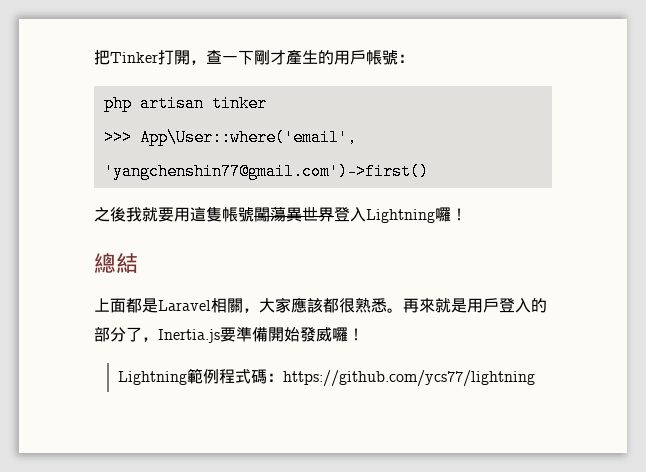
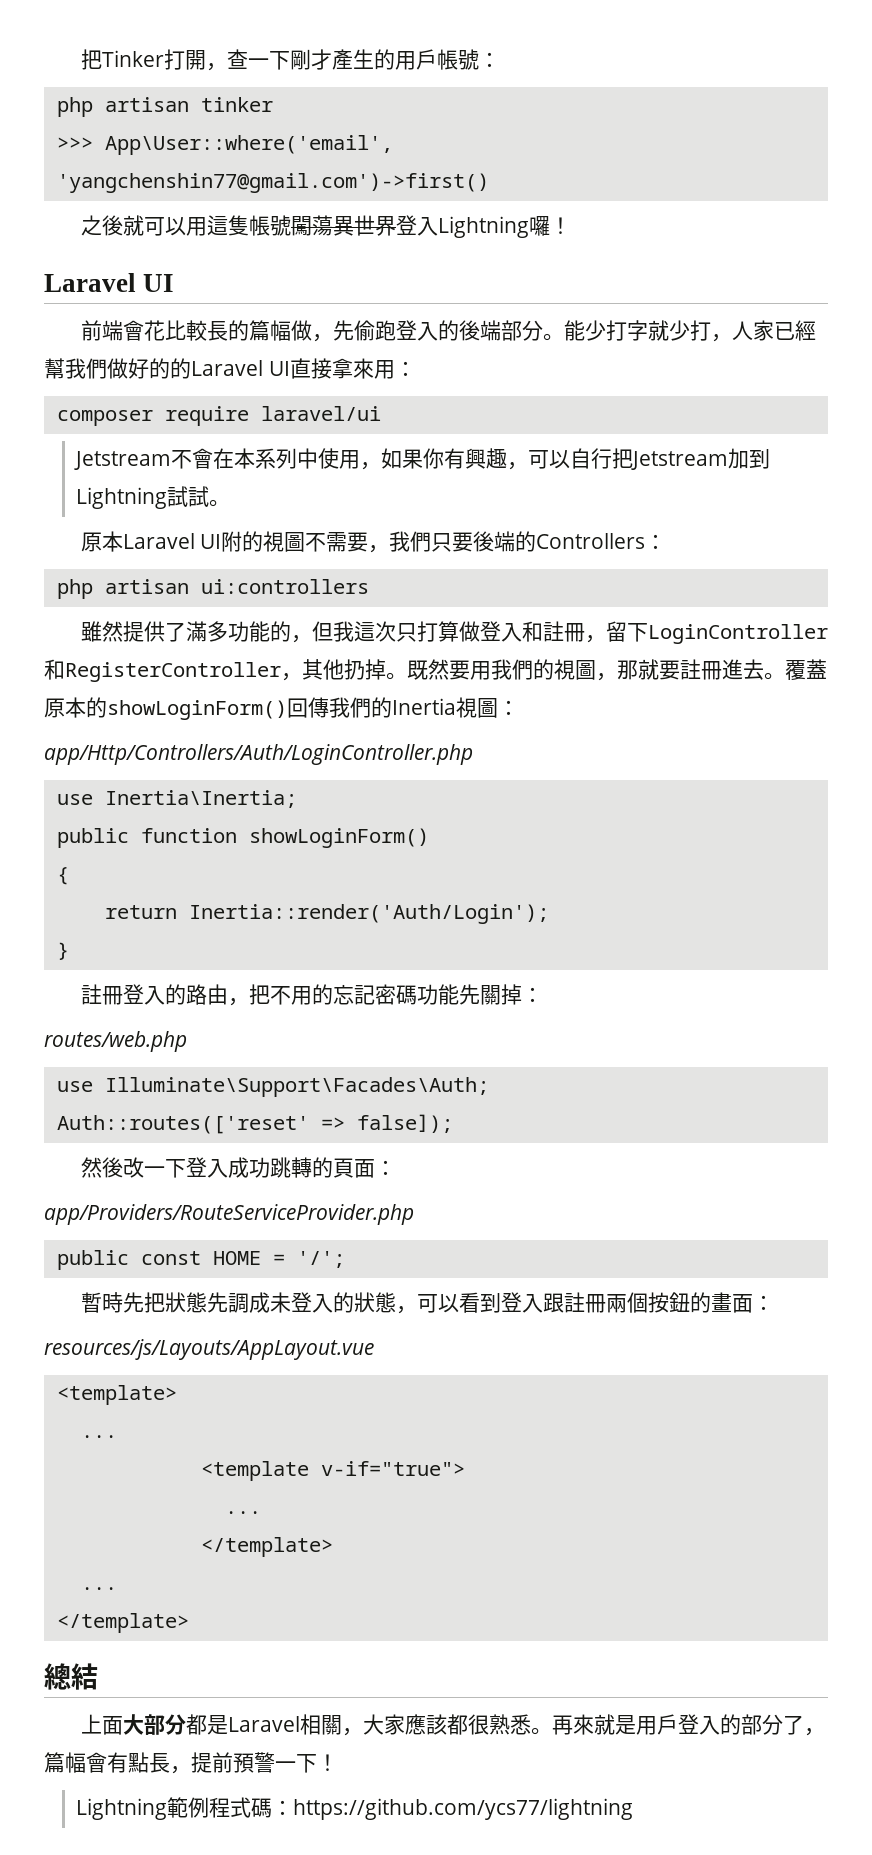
- 之後我就要用這隻帳號闖蕩異世界登入Lightning囉！
+ 之後就可以用這隻帳號闖蕩異世界登入Lightning囉！
+ Laravel UI
+ 前端會花比較長的篇幅做，先偷跑登入的後端部分。能少打字就少打，人家已經幫我們做好的的Laravel UI直接拿來用：
+ composer require laravel/ui
+ Jetstream不會在本系列中使用，如果你有興趣，可以自行把Jetstream加到Lightning試試。
+ 原本Laravel UI附的視圖不需要，我們只要後端的Controllers：
+ php artisan ui:controllers
+ 雖然提供了滿多功能的，但我這次只打算做登入和註冊，留下LoginController和RegisterController，其他扔掉。既然要用我們的視圖，那就要註冊進去。覆蓋原本的showLoginForm()回傳我們的Inertia視圖：
+ app/Http/Controllers/Auth/LoginController.php
+ use Inertia\Inertia;
+ public function showLoginForm()
+ {
+ return Inertia::render('Auth/Login');
+ }
+ 註冊登入的路由，把不用的忘記密碼功能先關掉：
+ routes/web.php
+ use Illuminate\Support\Facades\Auth;
+ Auth::routes(['reset' => false]);
+ 然後改一下登入成功跳轉的頁面：
+ app/Providers/RouteServiceProvider.php
+ public const HOME = '/';
+ 暫時先把狀態先調成未登入的狀態，可以看到登入跟註冊兩個按鈕的畫面：
+ resources/js/Layouts/AppLayout.vue
+ <template>
+ ...
+ <template v-if="true">
+ ...
+ </template>
+ ...
+ </template>
- 上面都是Laravel相關，大家應該都很熟悉。
+ 上面大部分都是Laravel相關，大家應該都很熟悉。
- 再來就是用戶登入的部分了，Inertia.js要準備開始發威囉！
+ 再來就是用戶登入的部分了，篇幅會有點長，提前預警一下！

